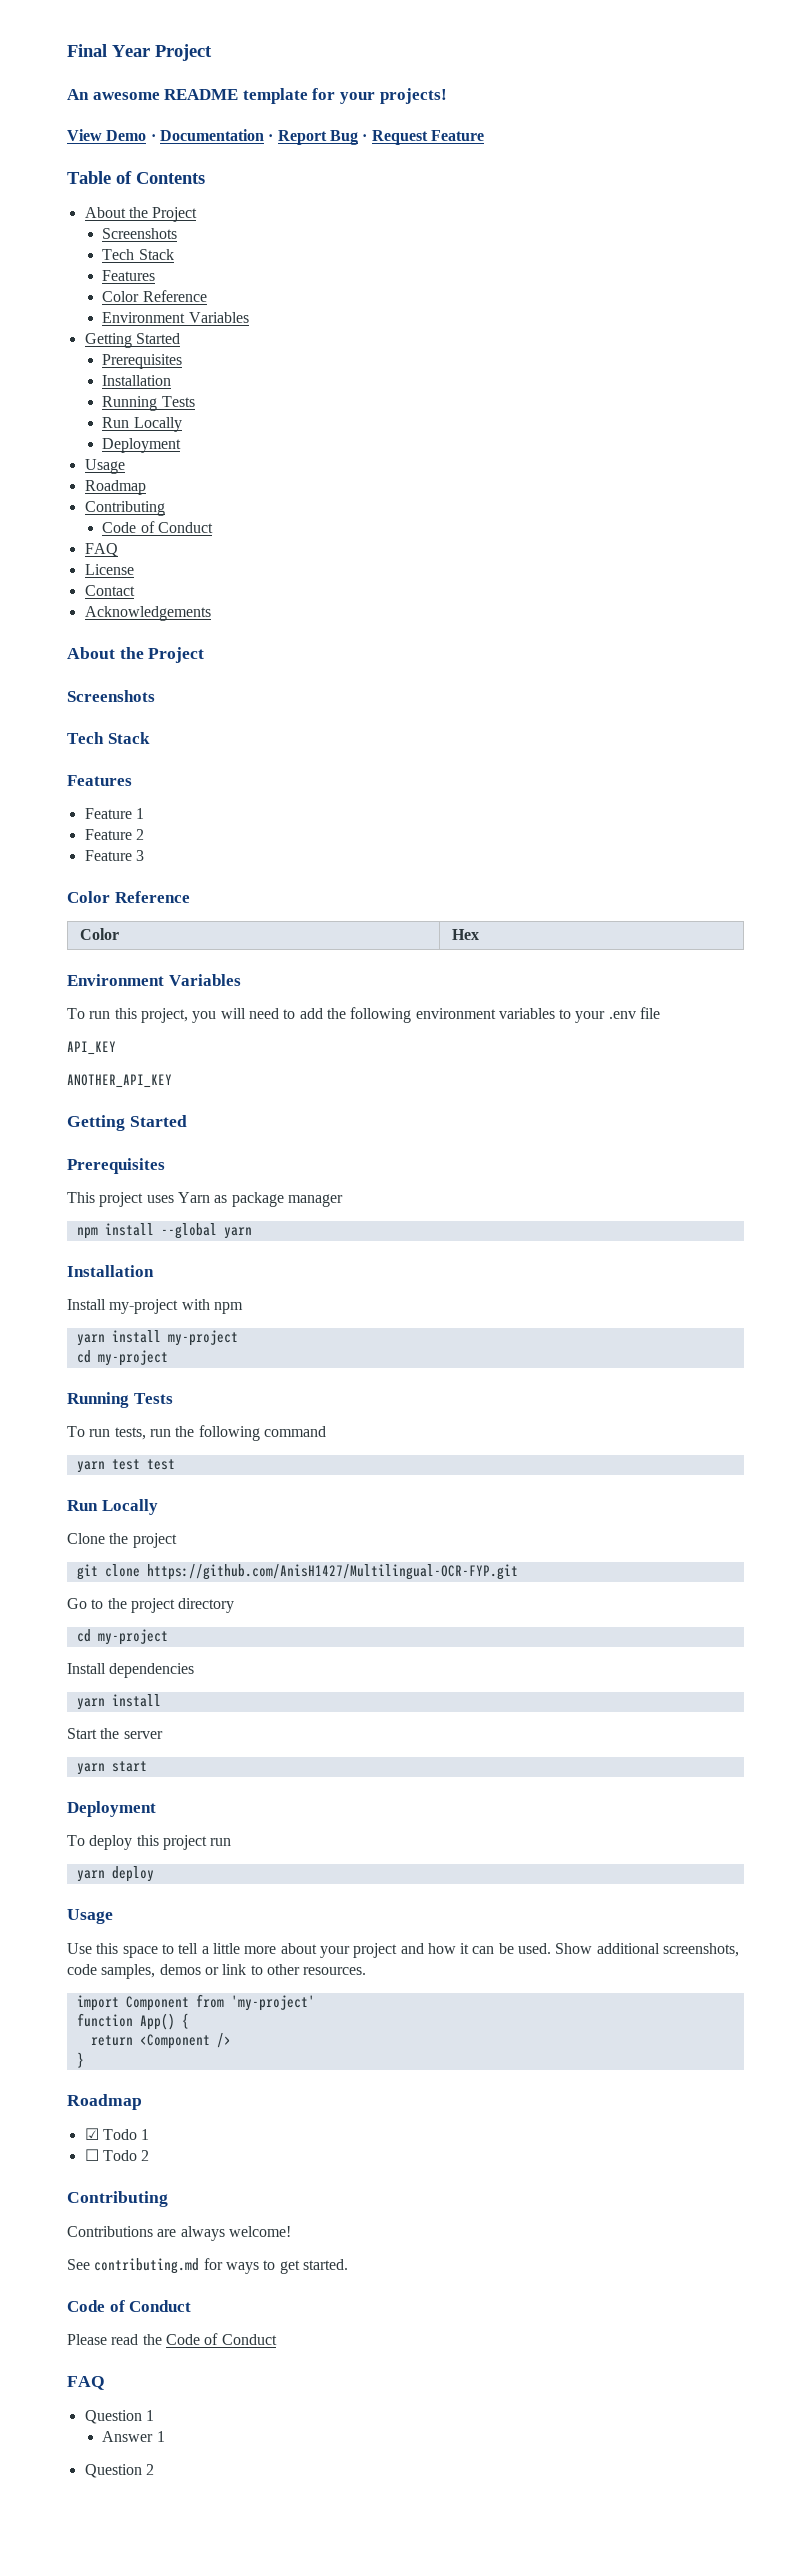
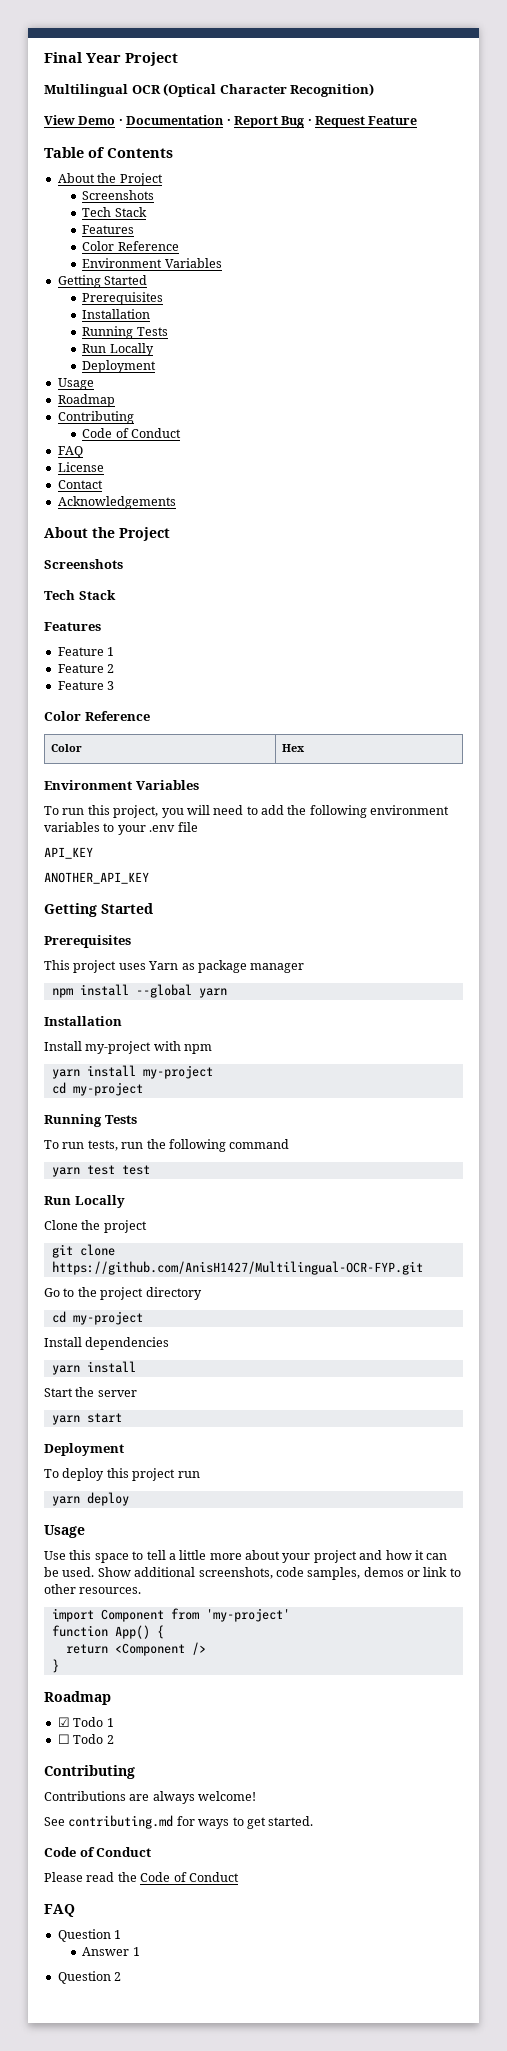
- An awesome README template for your projects!
+ Multilingual OCR (Optical Character Recognition)

